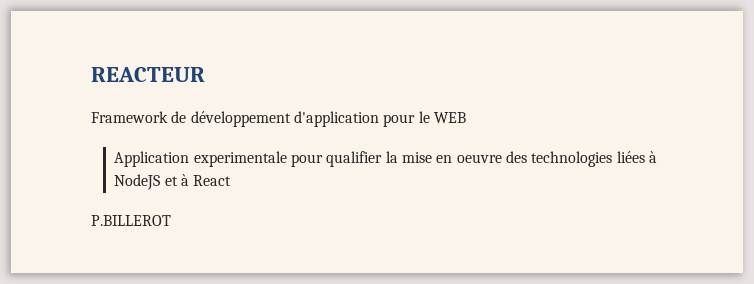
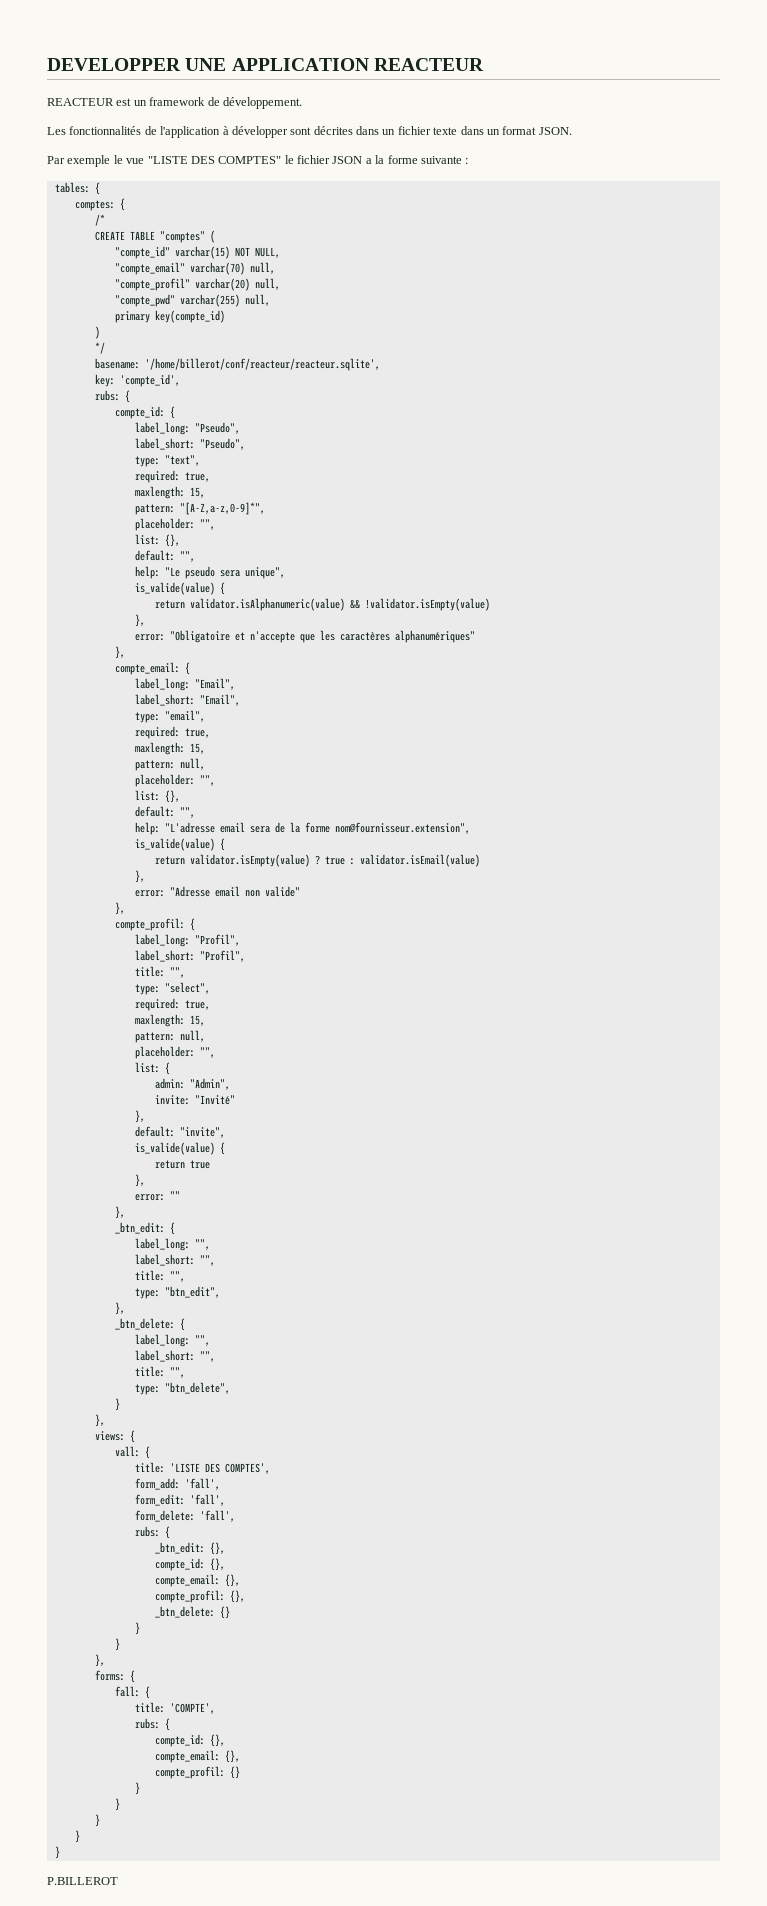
- REACTEUR
- Framework de développement d'application pour le WEB
- Application experimentale pour qualifier la mise en oeuvre des technologies liées à NodeJS et à React
+ DEVELOPPER UNE APPLICATION REACTEUR
+ REACTEUR est un framework de développement.
+ Les fonctionnalités de l'application à développer sont décrites dans un fichier texte dans un format JSON.
+ Par exemple le vue "LISTE DES COMPTES" le fichier JSON a la forme suivante :
+ tables: {
+ comptes: {
+ /*
+ CREATE TABLE "comptes" (
+ "compte_id" varchar(15) NOT NULL,
+ "compte_email" varchar(70) null,
+ "compte_profil" varchar(20) null,
+ "compte_pwd" varchar(255) null,
+ primary key(compte_id)
+ )
+ */
+ basename: '/home/billerot/conf/reacteur/reacteur.sqlite',
+ key: 'compte_id',
+ rubs: {
+ compte_id: {
+ label_long: "Pseudo",
+ label_short: "Pseudo",
+ type: "text",
+ required: true,
+ maxlength: 15,
+ pattern: "[A-Z,a-z,0-9]*",
+ placeholder: "",
+ list: {},
+ default: "",
+ help: "Le pseudo sera unique",
+ is_valide(value) {
+ return validator.isAlphanumeric(value) && !validator.isEmpty(value)
+ },
+ error: "Obligatoire et n'accepte que les caractères alphanumériques"
+ },
+ compte_email: {
+ label_long: "Email",
+ label_short: "Email",
+ type: "email",
+ required: true,
+ maxlength: 15,
+ pattern: null,
+ placeholder: "",
+ list: {},
+ default: "",
+ help: "L'adresse email sera de la forme nom@fournisseur.extension",
+ is_valide(value) {
+ return validator.isEmpty(value) ? true : validator.isEmail(value)
+ },
+ error: "Adresse email non valide"
+ },
+ compte_profil: {
+ label_long: "Profil",
+ label_short: "Profil",
+ title: "",
+ type: "select",
+ required: true,
+ maxlength: 15,
+ pattern: null,
+ placeholder: "",
+ list: {
+ admin: "Admin",
+ invite: "Invité"
+ },
+ default: "invite",
+ is_valide(value) {
+ return true
+ },
+ error: ""
+ },
+ _btn_edit: {
+ label_long: "",
+ label_short: "",
+ title: "",
+ type: "btn_edit",
+ },
+ _btn_delete: {
+ label_long: "",
+ label_short: "",
+ title: "",
+ type: "btn_delete",
+ }
+ },
+ views: {
+ vall: {
+ title: 'LISTE DES COMPTES',
+ form_add: 'fall',
+ form_edit: 'fall',
+ form_delete: 'fall',
+ rubs: {
+ _btn_edit: {},
+ compte_id: {},
+ compte_email: {},
+ compte_profil: {},
+ _btn_delete: {}
+ }
+ }
+ },
+ forms: {
+ fall: {
+ title: 'COMPTE',
+ rubs: {
+ compte_id: {},
+ compte_email: {},
+ compte_profil: {}
+ }
+ }
+ }
+ }
+ }

